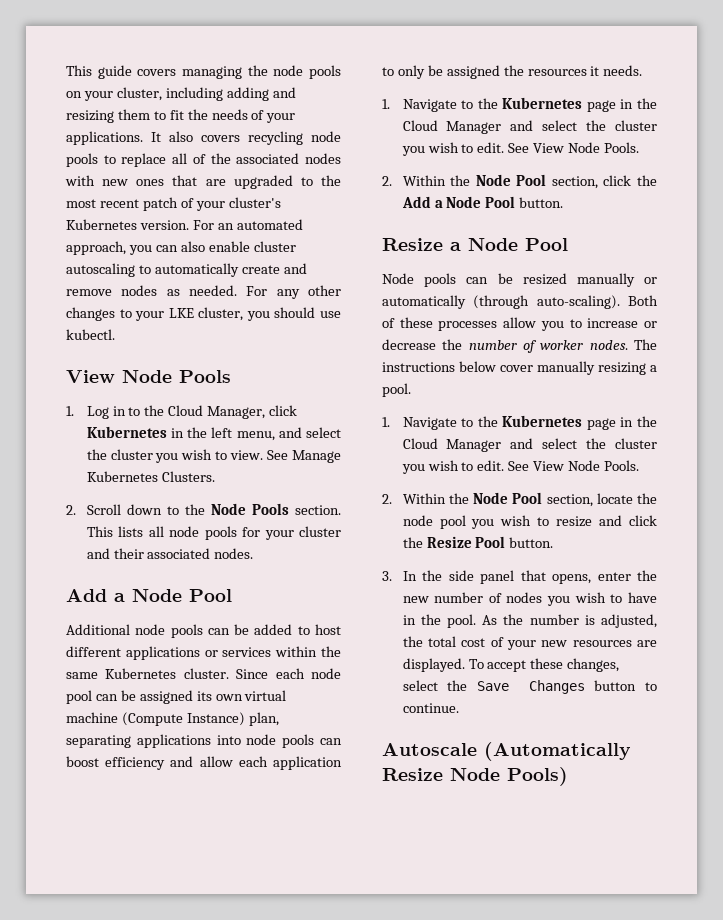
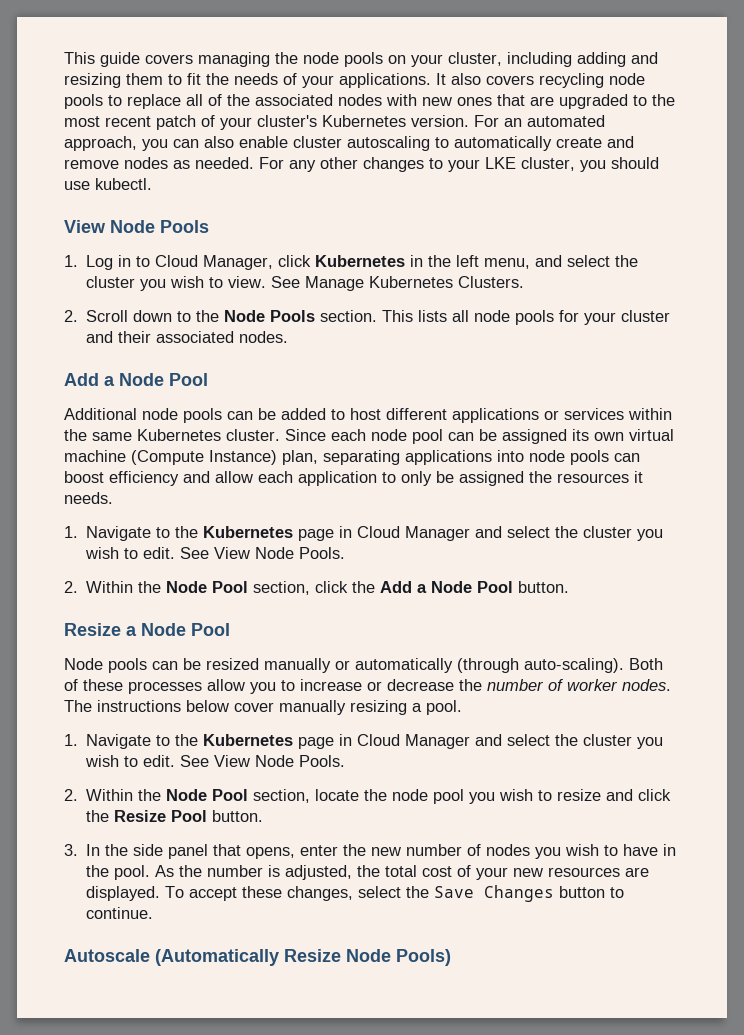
- 1. Log in to the Cloud Manager, click Kubernetes in the left menu, and select the cluster you wish to view.
+ 1. Log in to Cloud Manager, click Kubernetes in the left menu, and select the cluster you wish to view.
  Since each node pool can be assigned its own virtual machine (Compute Instance) plan, separating applications into node pools can boost efficiency and allow each application to only be assigned the resources it needs.
- 1. Navigate to the Kubernetes page in the Cloud Manager and select the cluster you wish to edit.
+ 1. Navigate to the Kubernetes page in Cloud Manager and select the cluster you wish to edit.
  The instructions below cover manually resizing a pool.
- 1. Navigate to the Kubernetes page in the Cloud Manager and select the cluster you wish to edit.
+ 1. Navigate to the Kubernetes page in Cloud Manager and select the cluster you wish to edit.

